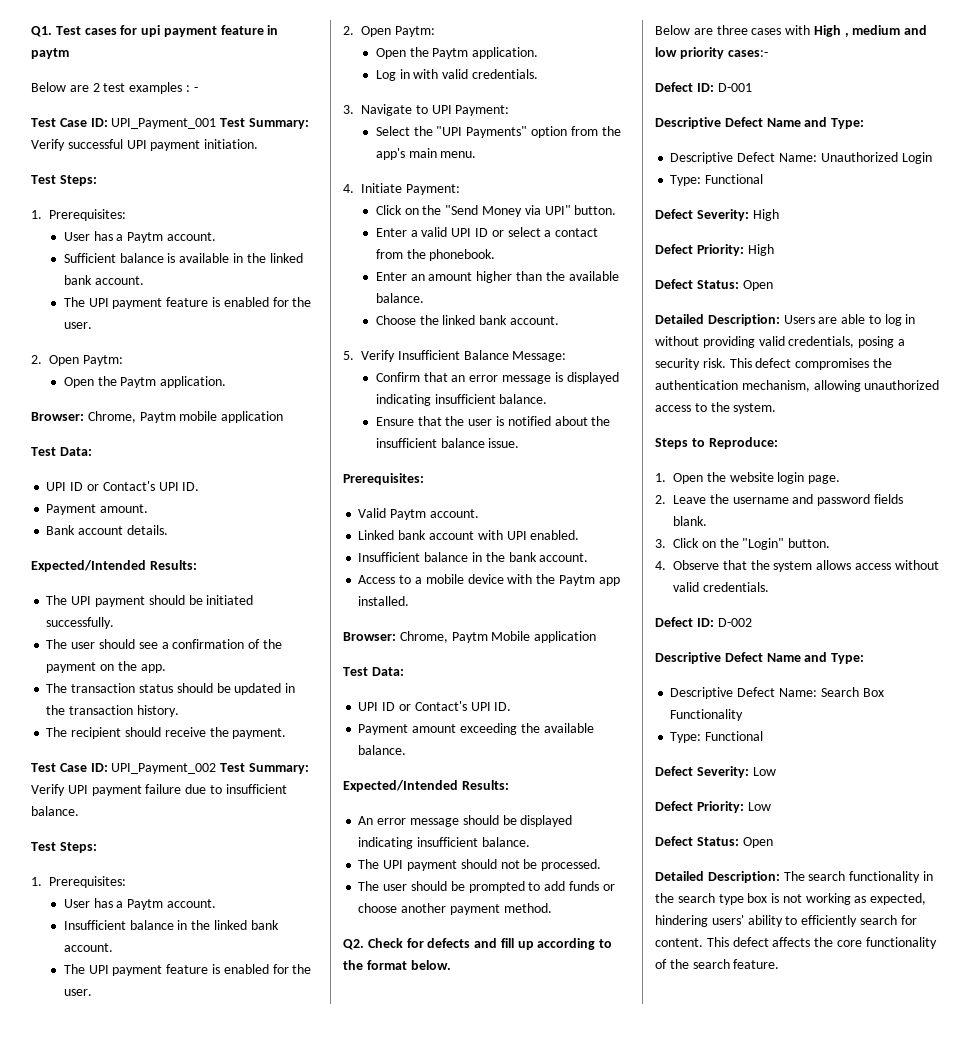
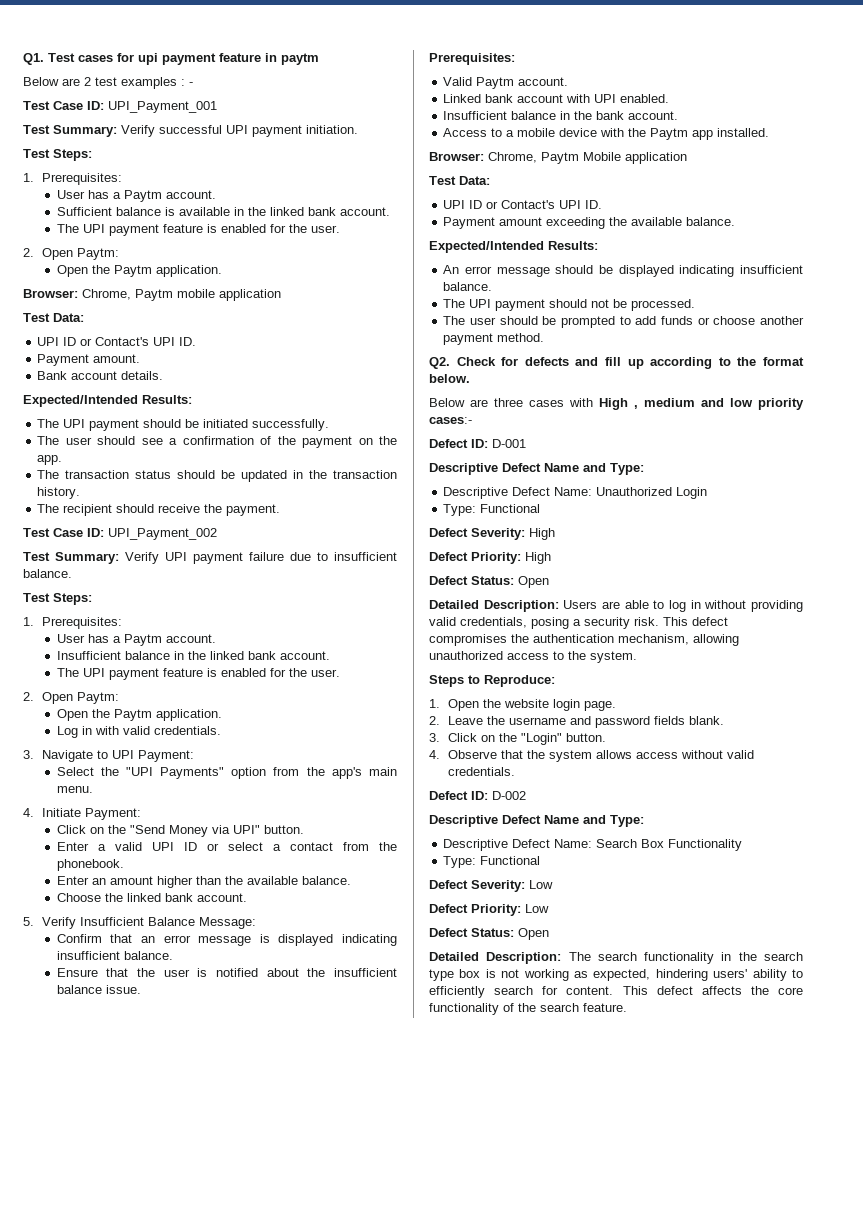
- Test Case ID: UPI_Payment_001 Test Summary: Verify successful UPI payment initiation.
+ Test Case ID: UPI_Payment_001
+ Test Summary: Verify successful UPI payment initiation.
- Test Case ID: UPI_Payment_002 Test Summary: Verify UPI payment failure due to insufficient balance.
+ Test Case ID: UPI_Payment_002
+ Test Summary: Verify UPI payment failure due to insufficient balance.

